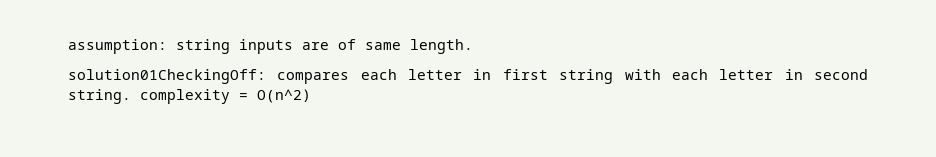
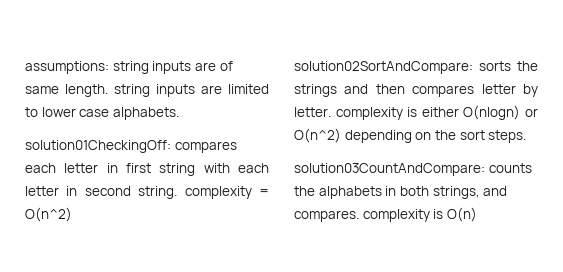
- assumption: string inputs are of same length.
+ assumptions: string inputs are of same length. string inputs are limited to lower case alphabets.
+ solution02SortAndCompare: sorts the strings and then compares letter by letter. complexity is either O(nlogn) or O(n^2) depending on the sort steps.
+ solution03CountAndCompare: counts the alphabets in both strings, and compares. complexity is O(n)

